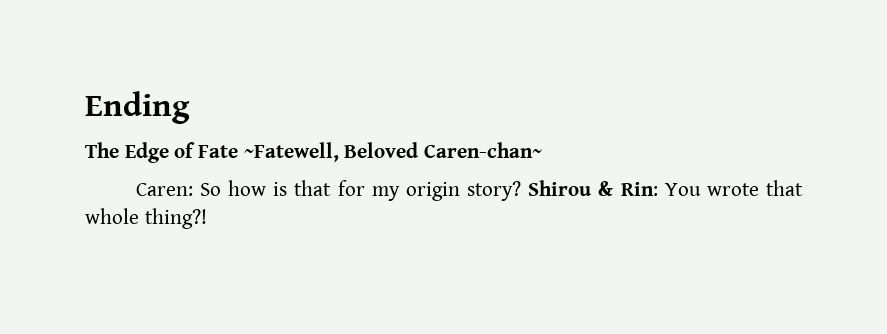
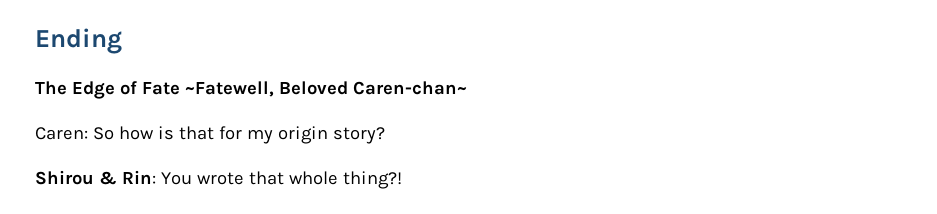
- Caren: So how is that for my origin story? Shirou & Rin: You wrote that whole thing?!
+ Caren: So how is that for my origin story?
+ Shirou & Rin: You wrote that whole thing?!

